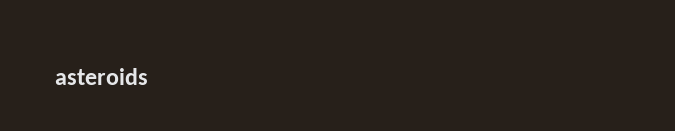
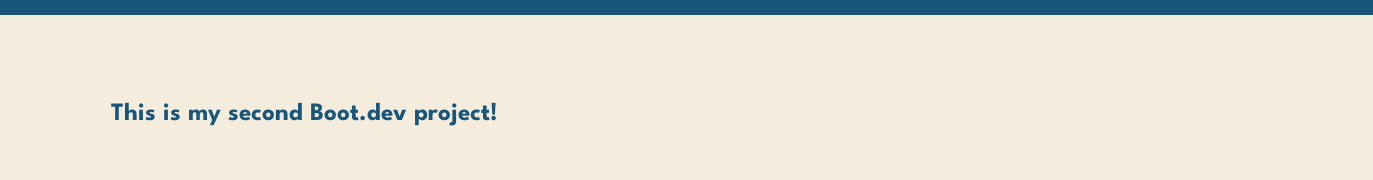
- asteroids
+ This is my second Boot.dev project!

